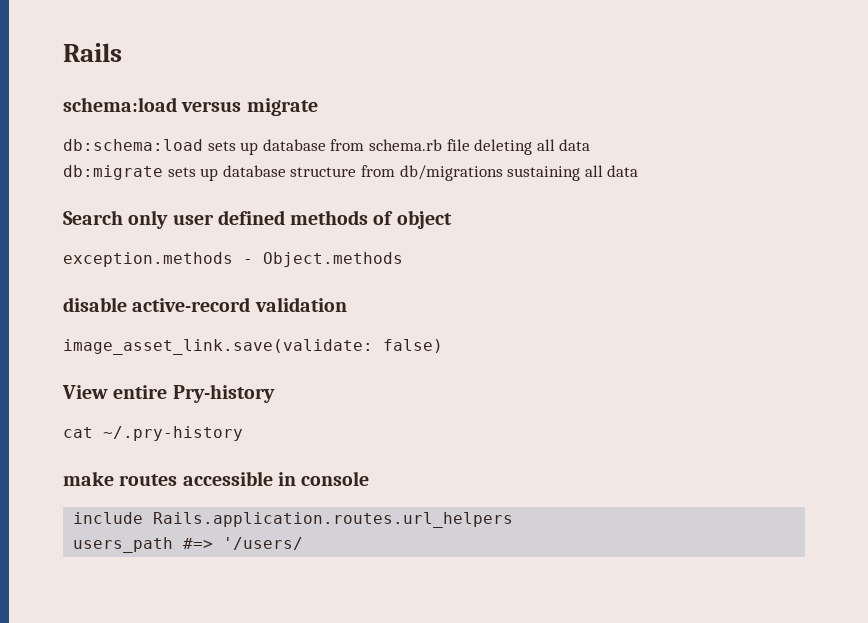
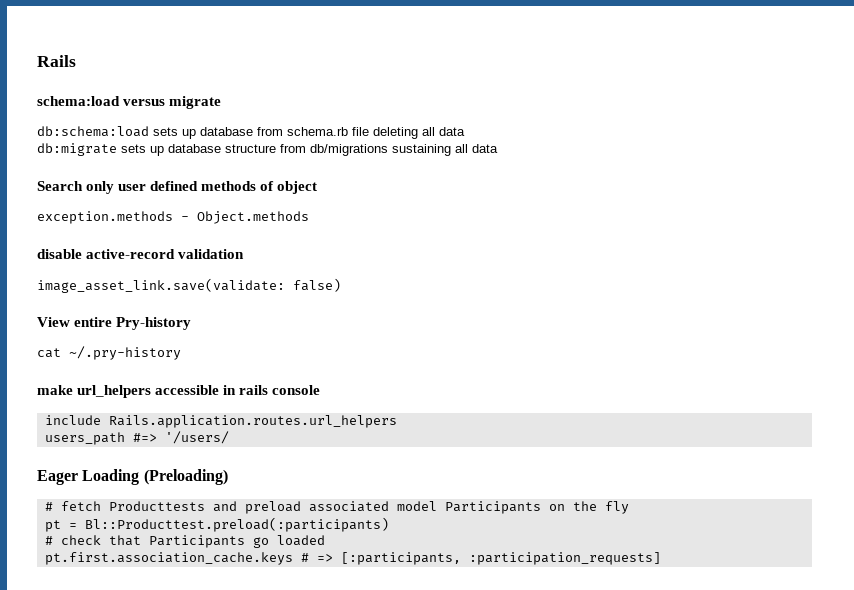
- make routes accessible in console
+ make url_helpers accessible in rails console
+ Eager Loading (Preloading)
+ # fetch Producttests and preload associated model Participants on the fly
+ pt = Bl::Producttest.preload(:participants)
+ # check that Participants go loaded
+ pt.first.association_cache.keys # => [:participants, :participation_requests]

